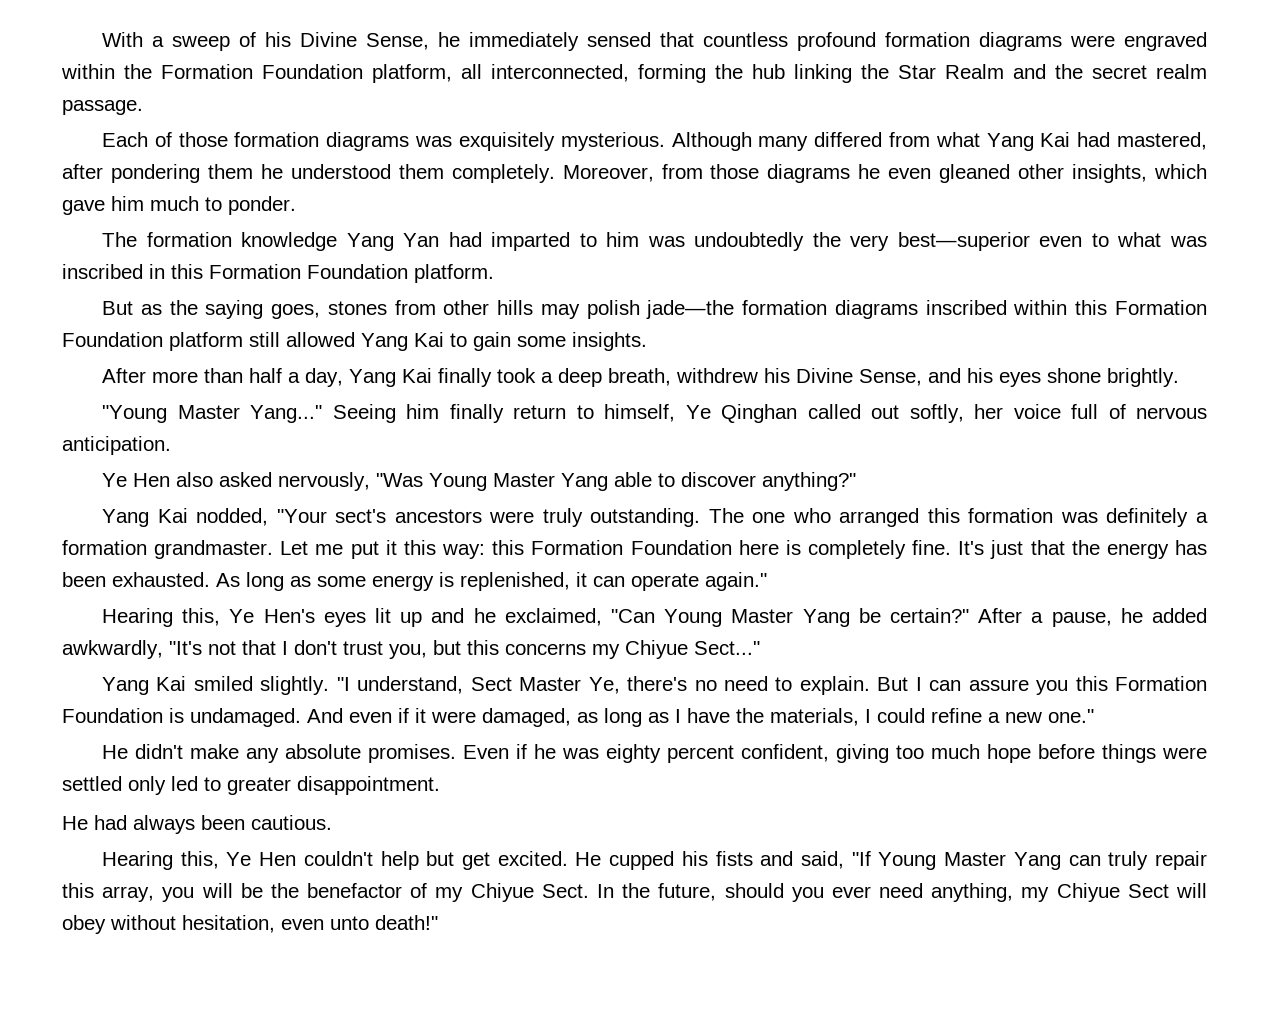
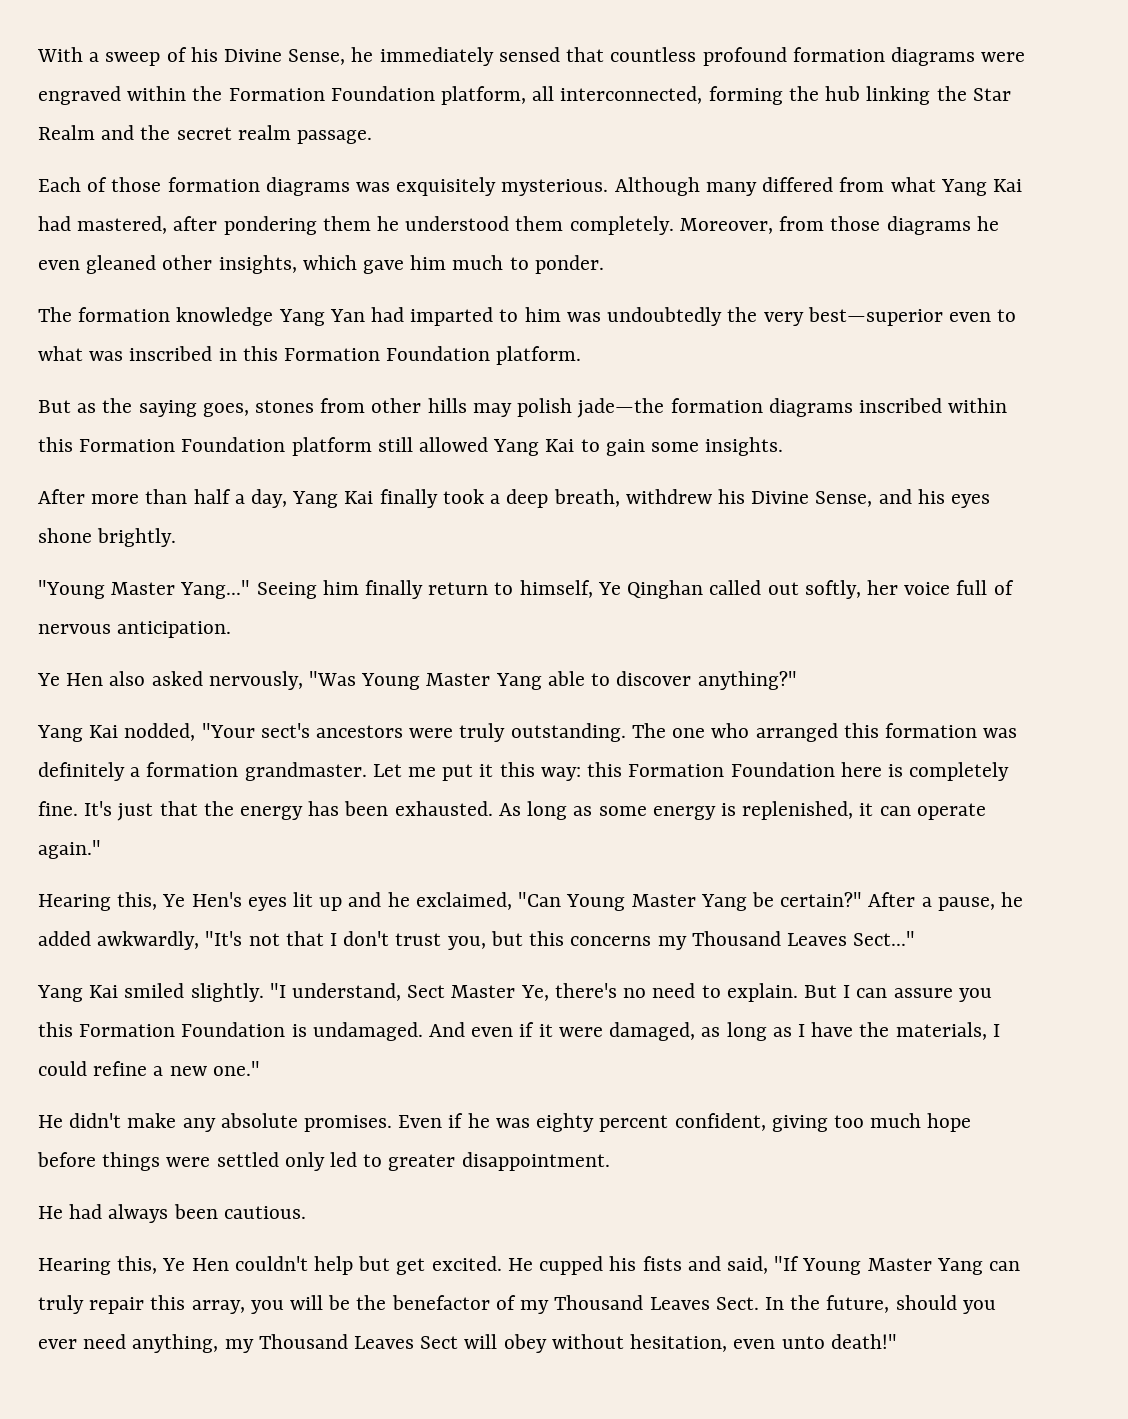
- After a pause, he added awkwardly, "It's not that I don't trust you, but this concerns my Chiyue Sect..."
+ After a pause, he added awkwardly, "It's not that I don't trust you, but this concerns my Thousand Leaves Sect..."
- He cupped his fists and said, "If Young Master Yang can truly repair this array, you will be the benefactor of my Chiyue Sect. In the future, should you ever need anything, my Chiyue Sect will obey without hesitation, even unto death!"
+ He cupped his fists and said, "If Young Master Yang can truly repair this array, you will be the benefactor of my Thousand Leaves Sect. In the future, should you ever need anything, my Thousand Leaves Sect will obey without hesitation, even unto death!"

